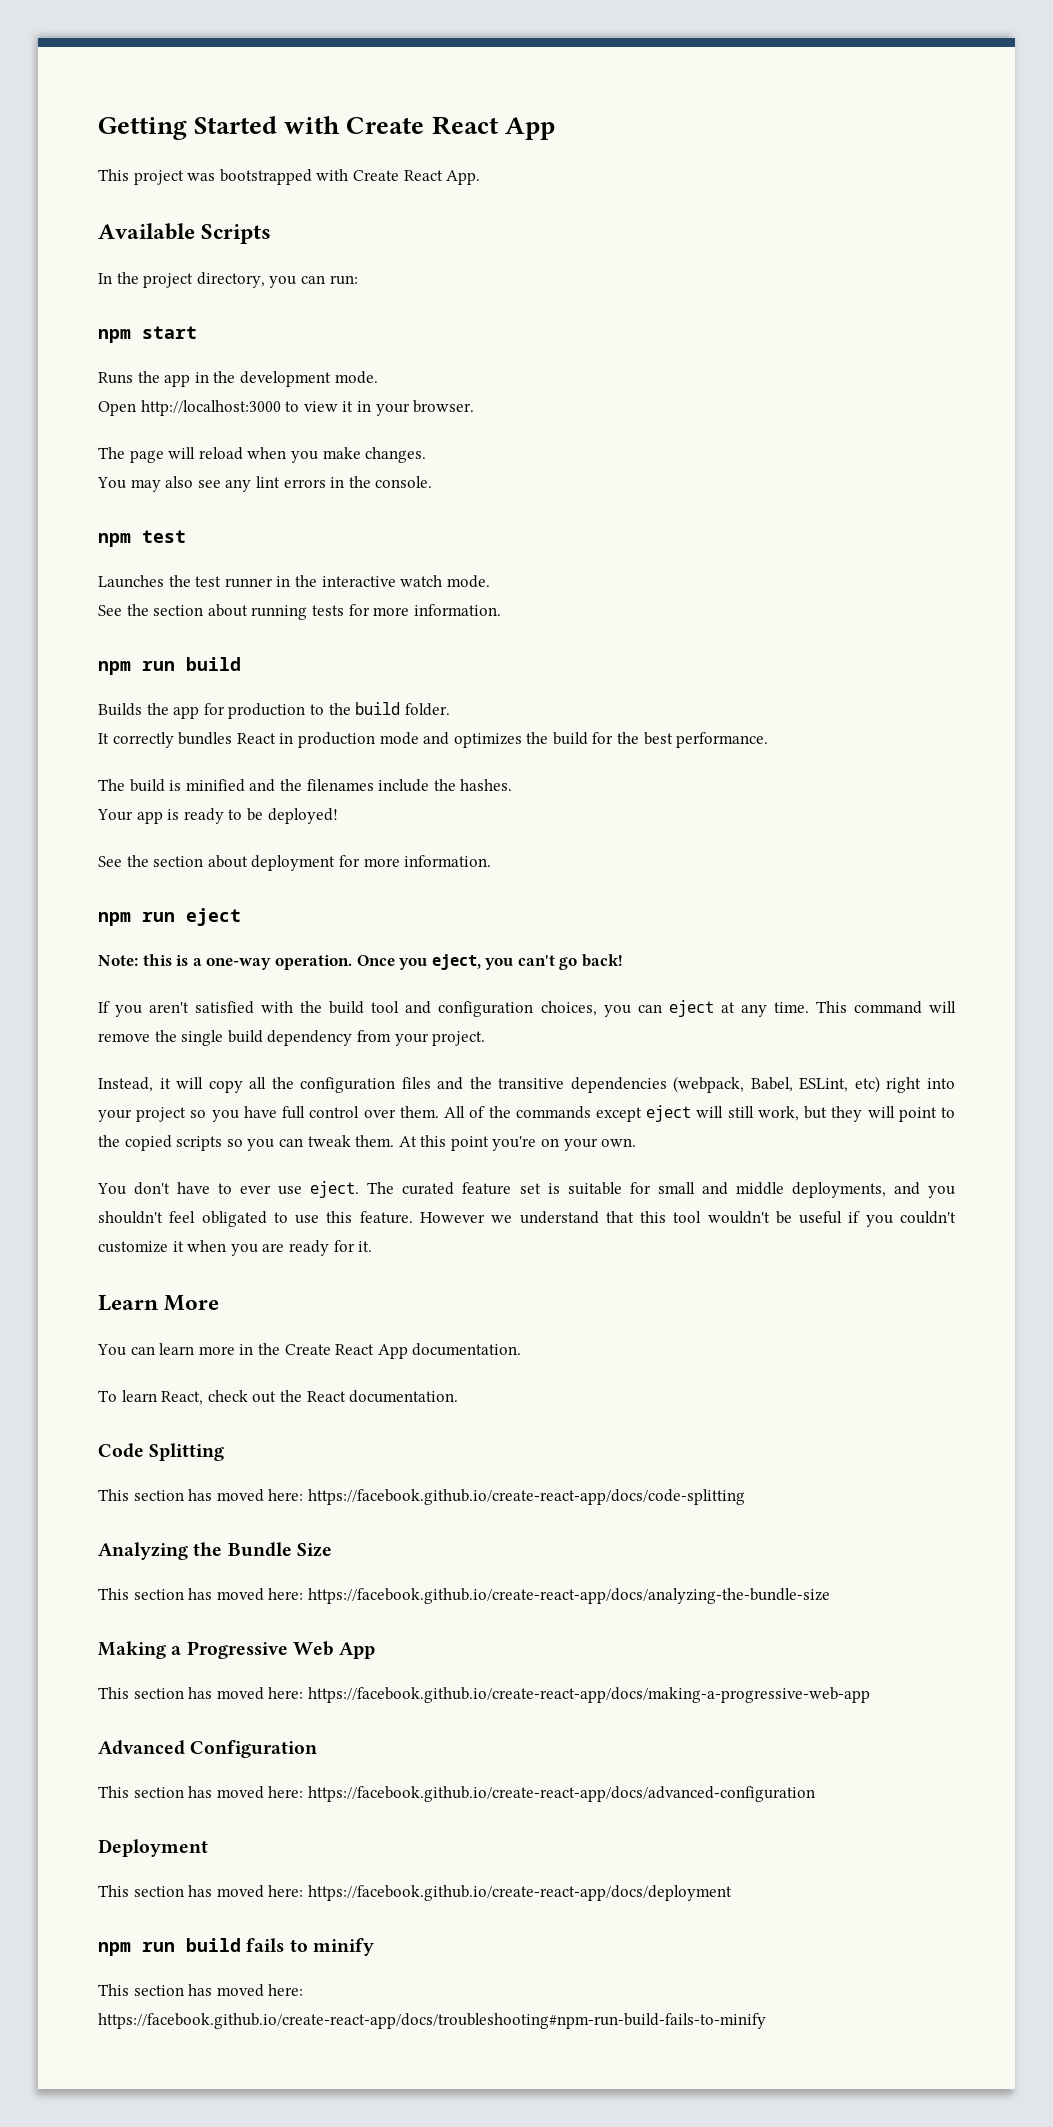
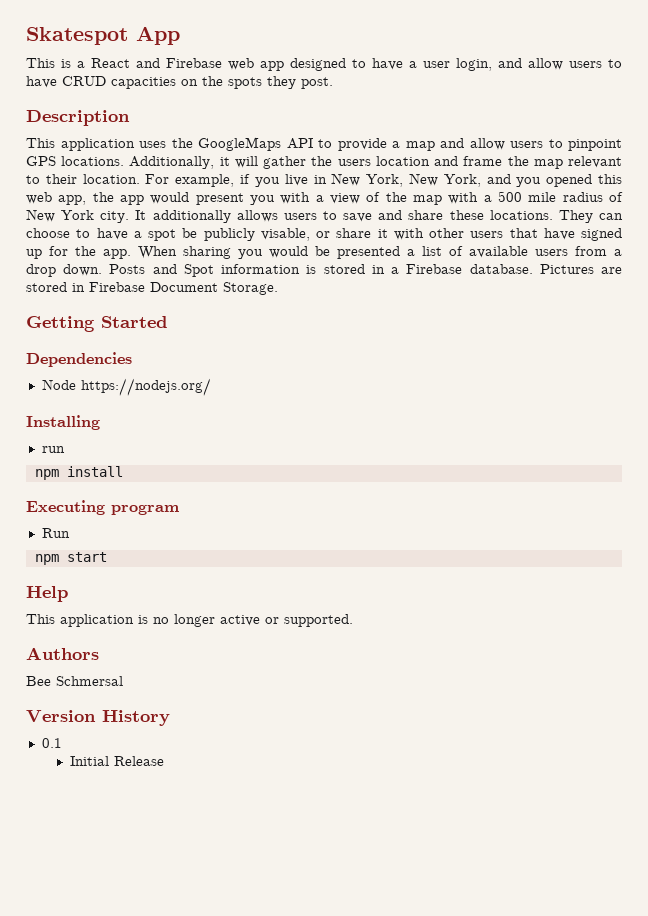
- Getting Started with Create React App
- This project was bootstrapped with Create React App.
- Available Scripts
- In the project directory, you can run:
+ Skatespot App
+ This is a React and Firebase web app designed to have a user login, and allow users to have CRUD capacities on the spots they post.
+ Description
+ This application uses the GoogleMaps API to provide a map and allow users to pinpoint GPS locations. Additionally, it will gather the users location and frame the map relevant to their location. For example, if you live in New York, New York, and you opened this web app, the app would present you with a view of the map with a 500 mile radius of New York city. It additionally allows users to save and share these locations. They can choose to have a spot be publicly visable, or share it with other users that have signed up for the app. When sharing you would be presented a list of available users from a drop down. Posts and Spot information is stored in a Firebase database. Pictures are stored in Firebase Document Storage.
+ Getting Started
+ Dependencies
+ Node https://nodejs.org/
+ Installing
+ run
+ npm install
+ Executing program
+ Run
  npm start
- Runs the app in the development mode.
- Open http://localhost:3000 to view it in your browser.
- The page will reload when you make changes.
- You may also see any lint errors in the console.
- npm test
- Launches the test runner in the interactive watch mode.
- See the section about running tests for more information.
- npm run build
- Builds the app for production to the build folder.
- It correctly bundles React in production mode and optimizes the build for the best performance.
- The build is minified and the filenames include the hashes.
- Your app is ready to be deployed!
- See the section about deployment for more information.
- npm run eject
- Note: this is a one-way operation. Once you eject, you can't go back!
- If you aren't satisfied with the build tool and configuration choices, you can eject at any time. This command will remove the single build dependency from your project.
- Instead, it will copy all the configuration files and the transitive dependencies (webpack, Babel, ESLint, etc) right into your project so you have full control over them. All of the commands except eject will still work, but they will point to the copied scripts so you can tweak them. At this point you're on your own.
- You don't have to ever use eject. The curated feature set is suitable for small and middle deployments, and you shouldn't feel obligated to use this feature. However we understand that this tool wouldn't be useful if you couldn't customize it when you are ready for it.
- Learn More
- You can learn more in the Create React App documentation.
- To learn React, check out the React documentation.
- Code Splitting
- This section has moved here: https://facebook.github.io/create-react-app/docs/code-splitting
- Analyzing the Bundle Size
- This section has moved here: https://facebook.github.io/create-react-app/docs/analyzing-the-bundle-size
- Making a Progressive Web App
- This section has moved here: https://facebook.github.io/create-react-app/docs/making-a-progressive-web-app
- Advanced Configuration
- This section has moved here: https://facebook.github.io/create-react-app/docs/advanced-configuration
- Deployment
- This section has moved here: https://facebook.github.io/create-react-app/docs/deployment
- npm run build fails to minify
- This section has moved here: https://facebook.github.io/create-react-app/docs/troubleshooting#npm-run-build-fails-to-minify
+ Help
+ This application is no longer active or supported.
+ Authors
+ Bee Schmersal
+ Version History
+ 0.1
+ Initial Release

